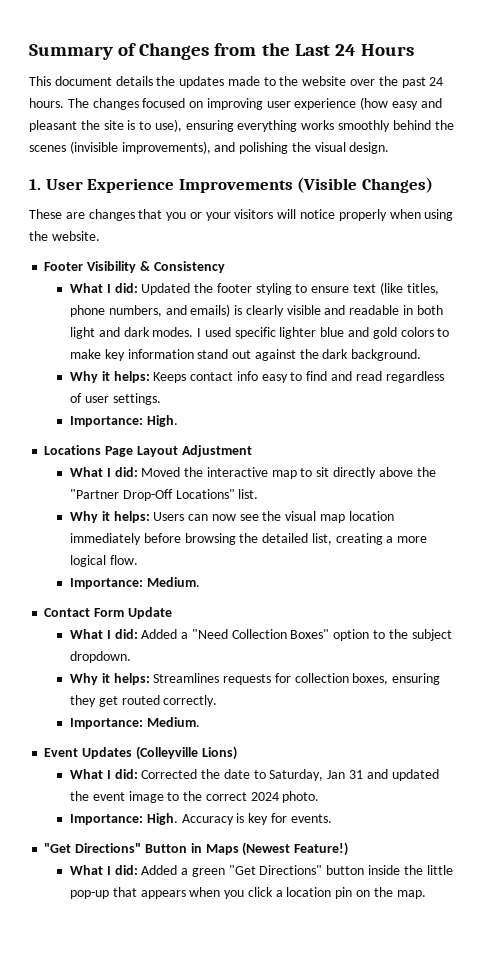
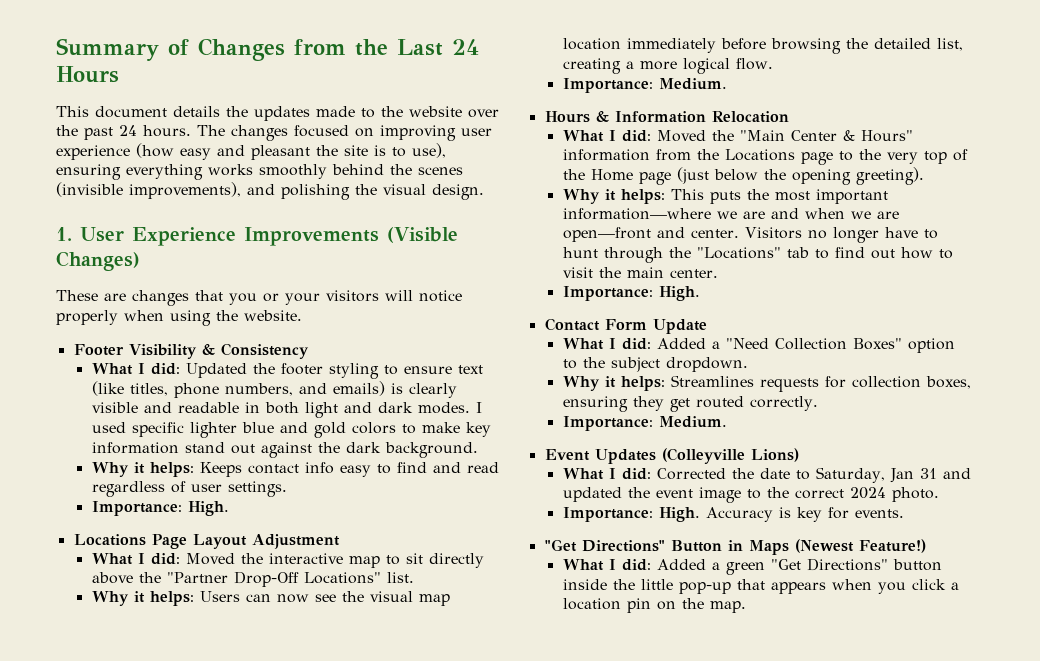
+ Hours & Information Relocation
+ What I did: Moved the "Main Center & Hours" information from the Locations page to the very top of the Home page (just below the opening greeting).
+ Why it helps: This puts the most important information—where we are and when we are open—front and center. Visitors no longer have to hunt through the "Locations" tab to find out how to visit the main center.
+ Importance: High.

